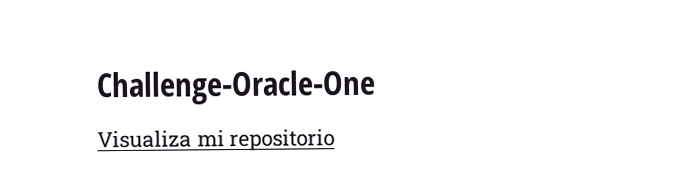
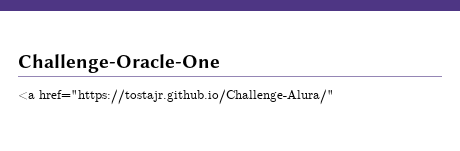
- Visualiza mi repositorio
+ <a href="https://tostajr.github.io/Challenge-Alura/"

